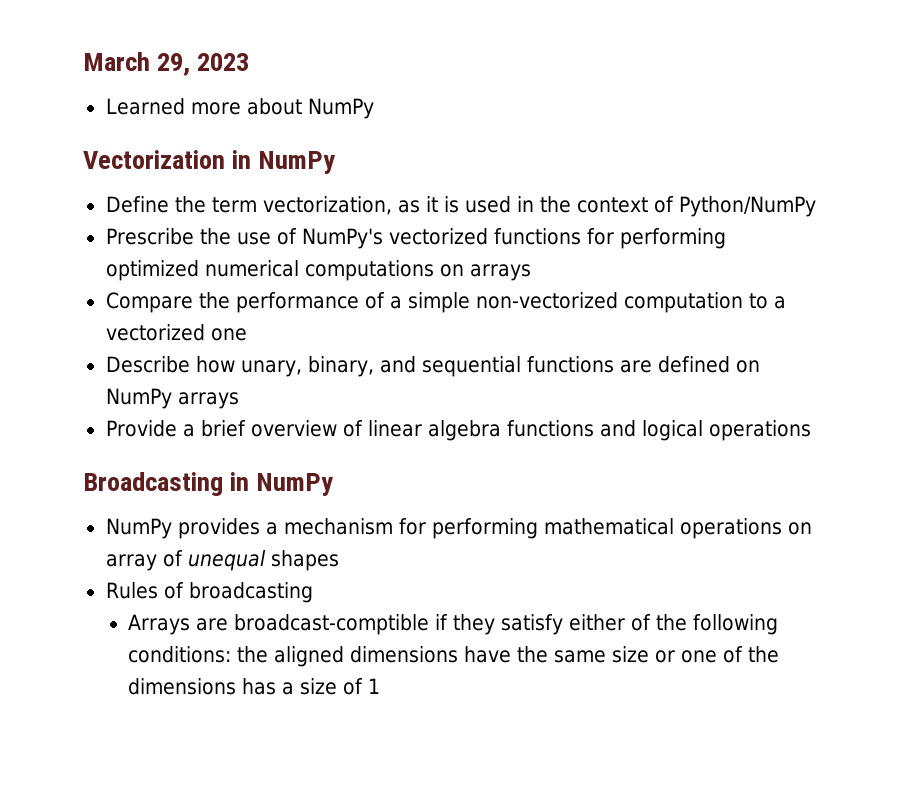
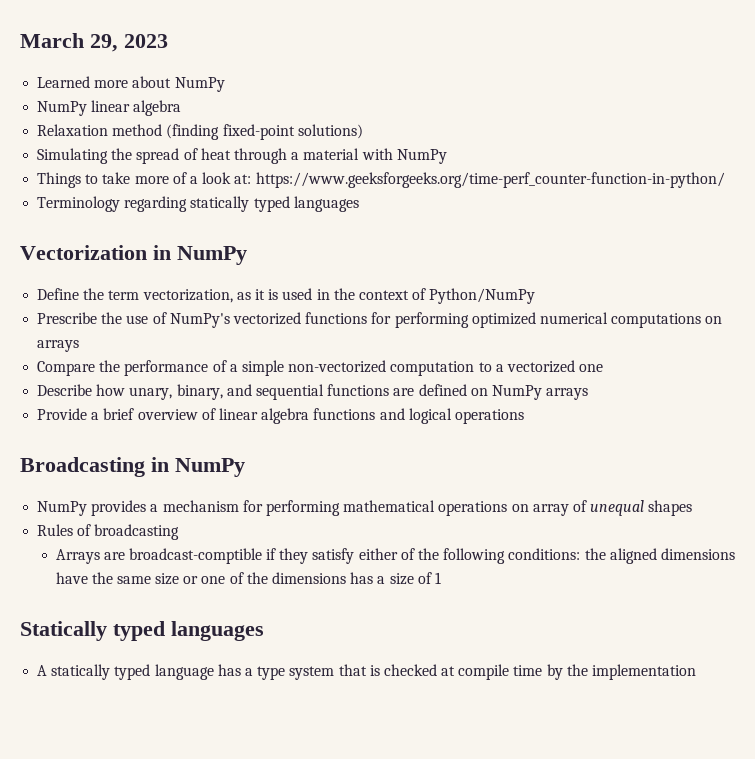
+ NumPy linear algebra
+ Relaxation method (finding fixed-point solutions)
+ Simulating the spread of heat through a material with NumPy
+ Things to take more of a look at: https://www.geeksforgeeks.org/time-perf_counter-function-in-python/
+ Terminology regarding statically typed languages
+ Statically typed languages
+ A statically typed language has a type system that is checked at compile time by the implementation

